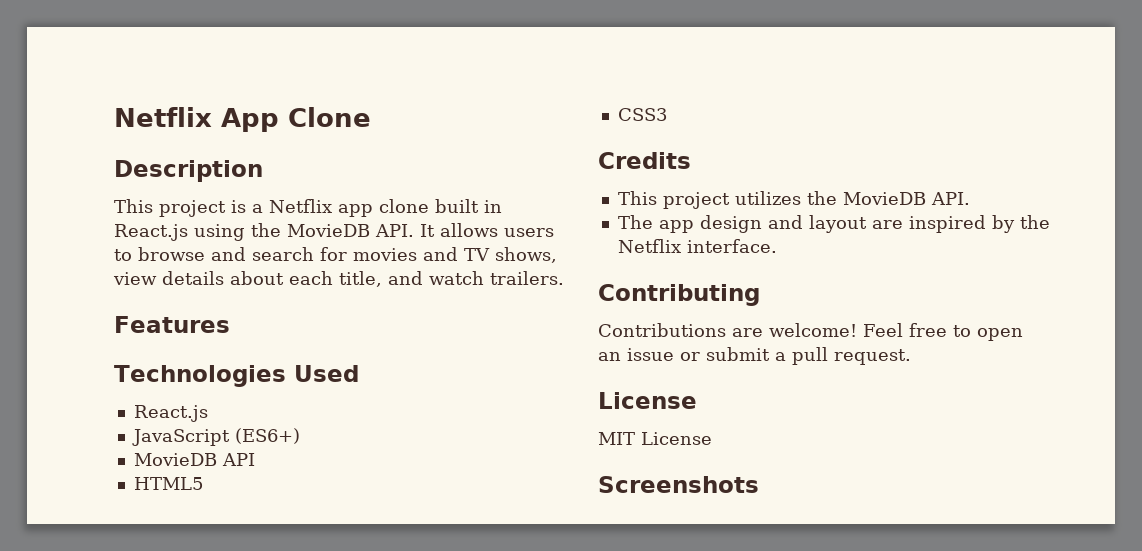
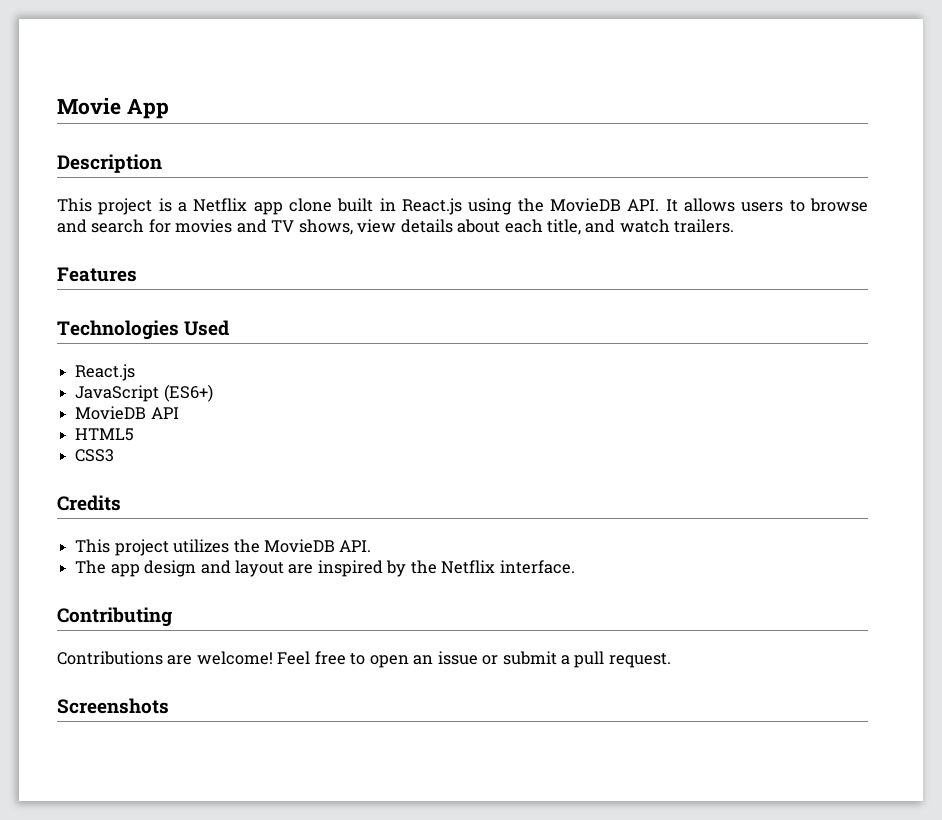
- Netflix App Clone
+ Movie App
  Feel free to open an issue or submit a pull request.
- License
- MIT License

